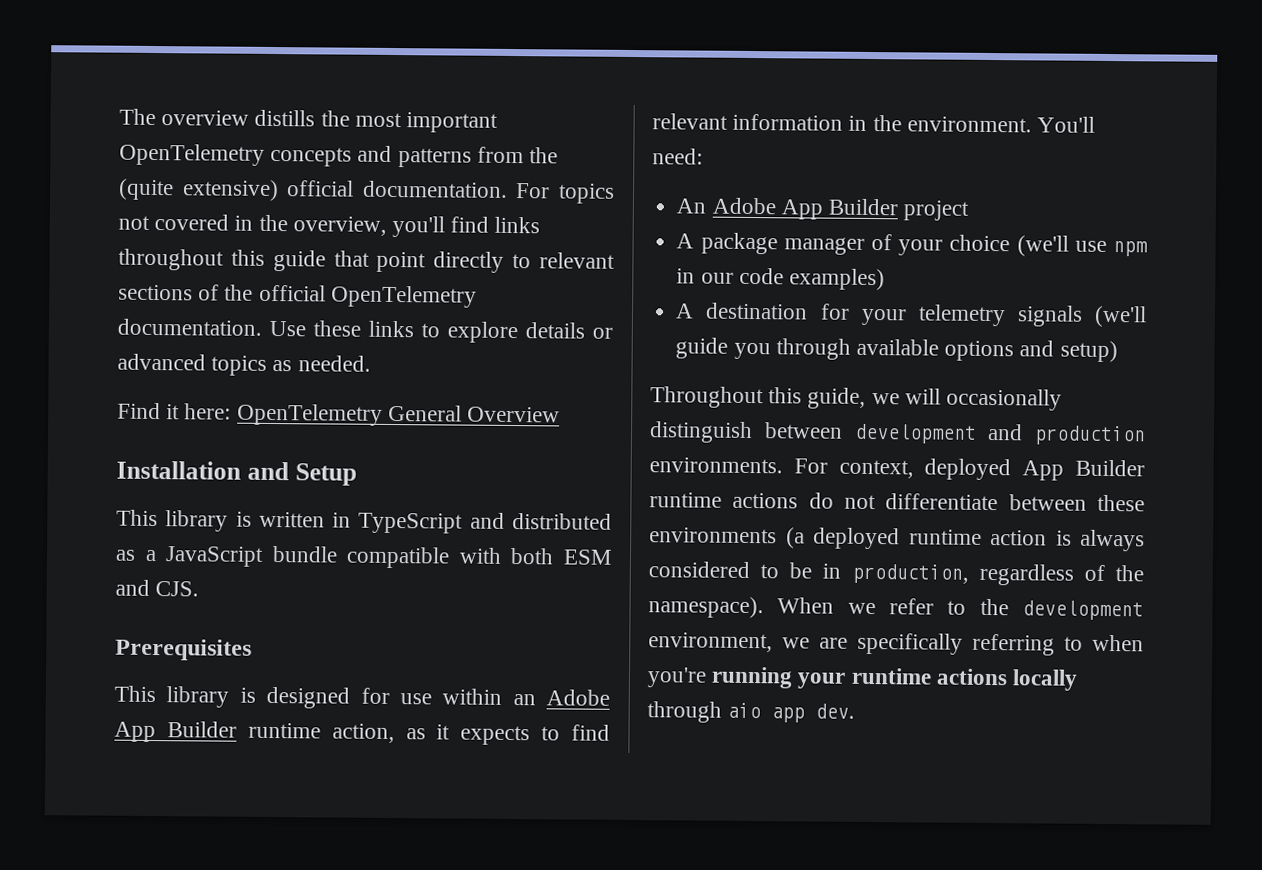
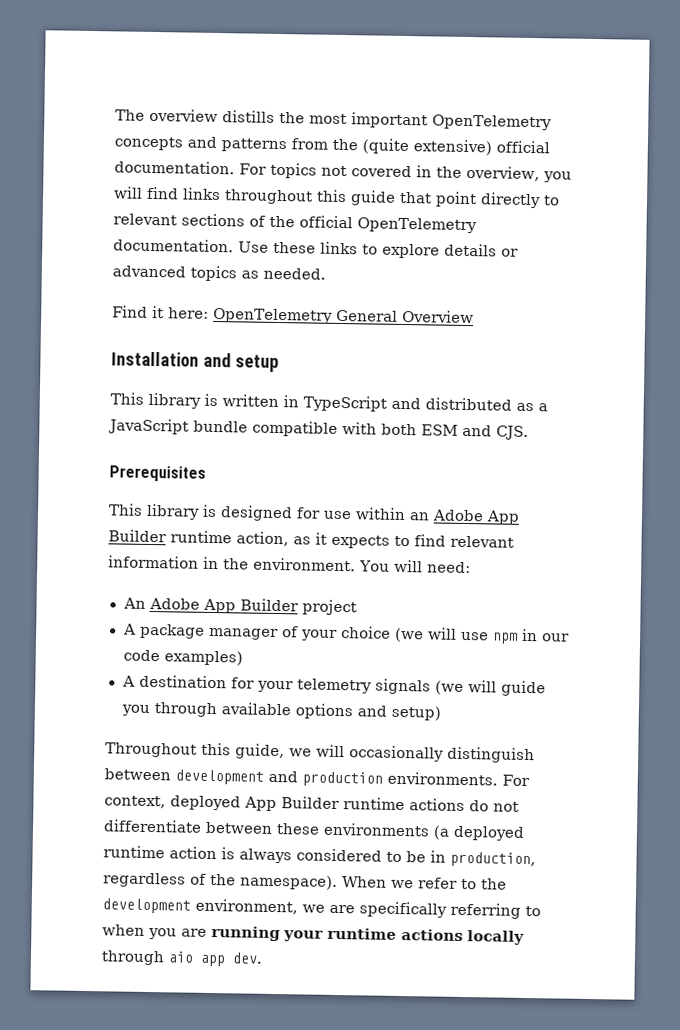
- For topics not covered in the overview, you'll find links throughout this guide that point directly to relevant sections of the official OpenTelemetry documentation.
+ For topics not covered in the overview, you will find links throughout this guide that point directly to relevant sections of the official OpenTelemetry documentation.
- Installation and Setup
+ Installation and setup
- You'll need:
+ You will need:
- A package manager of your choice (we'll use npm in our code examples)
+ A package manager of your choice (we will use npm in our code examples)
- A destination for your telemetry signals (we'll guide you through available options and setup)
+ A destination for your telemetry signals (we will guide you through available options and setup)
- When we refer to the development environment, we are specifically referring to when you're running your runtime actions locally through aio app dev.
+ When we refer to the development environment, we are specifically referring to when you are running your runtime actions locally through aio app dev.

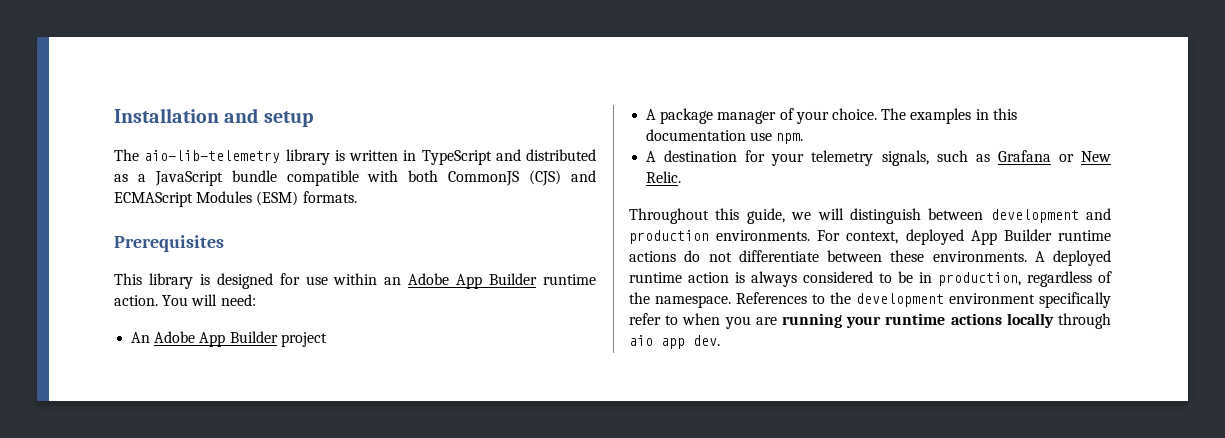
- The overview distills the most important OpenTelemetry concepts and patterns from the (quite extensive) official documentation. For topics not covered in the overview, you will find links throughout this guide that point directly to relevant sections of the official OpenTelemetry documentation. Use these links to explore details or advanced topics as needed.
- Find it here: OpenTelemetry General Overview
- This library is written in TypeScript and distributed as a JavaScript bundle compatible with both ESM and CJS.
+ The aio-lib-telemetry library is written in TypeScript and distributed as a JavaScript bundle compatible with both CommonJS (CJS) and ECMAScript Modules (ESM) formats.
- This library is designed for use within an Adobe App Builder runtime action, as it expects to find relevant information in the environment.
+ This library is designed for use within an Adobe App Builder runtime action.
- A package manager of your choice (we will use npm in our code examples)
+ A package manager of your choice. The examples in this documentation use npm.
- A destination for your telemetry signals (we will guide you through available options and setup)
+ A destination for your telemetry signals, such as Grafana or New Relic.
- Throughout this guide, we will occasionally distinguish between development and production environments.
+ Throughout this guide, we will distinguish between development and production environments.
- For context, deployed App Builder runtime actions do not differentiate between these environments (a deployed runtime action is always considered to be in production, regardless of the namespace). When we refer to the development environment, we are specifically referring to when you are running your runtime actions locally through aio app dev.
+ For context, deployed App Builder runtime actions do not differentiate between these environments. A deployed runtime action is always considered to be in production, regardless of the namespace. References to the development environment specifically refer to when you are running your runtime actions locally through aio app dev.

